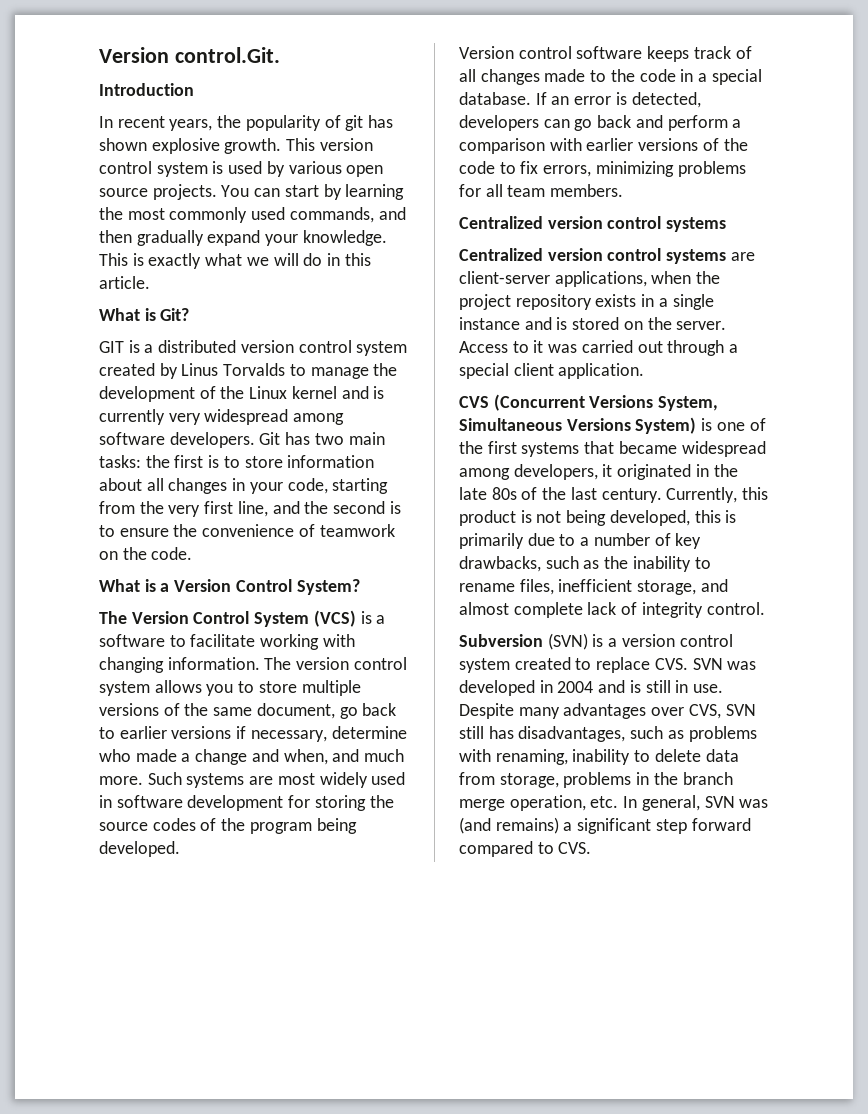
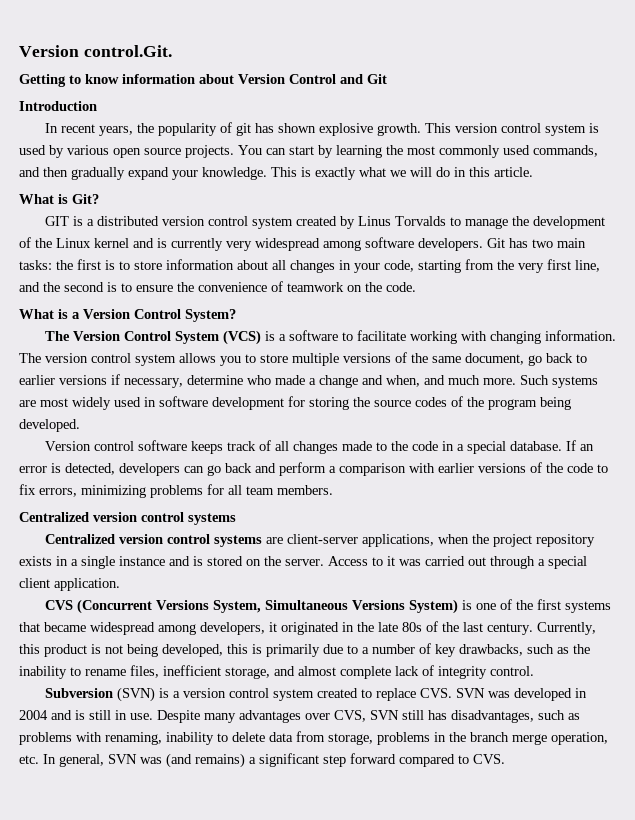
+ Getting to know information about Version Control and Git

